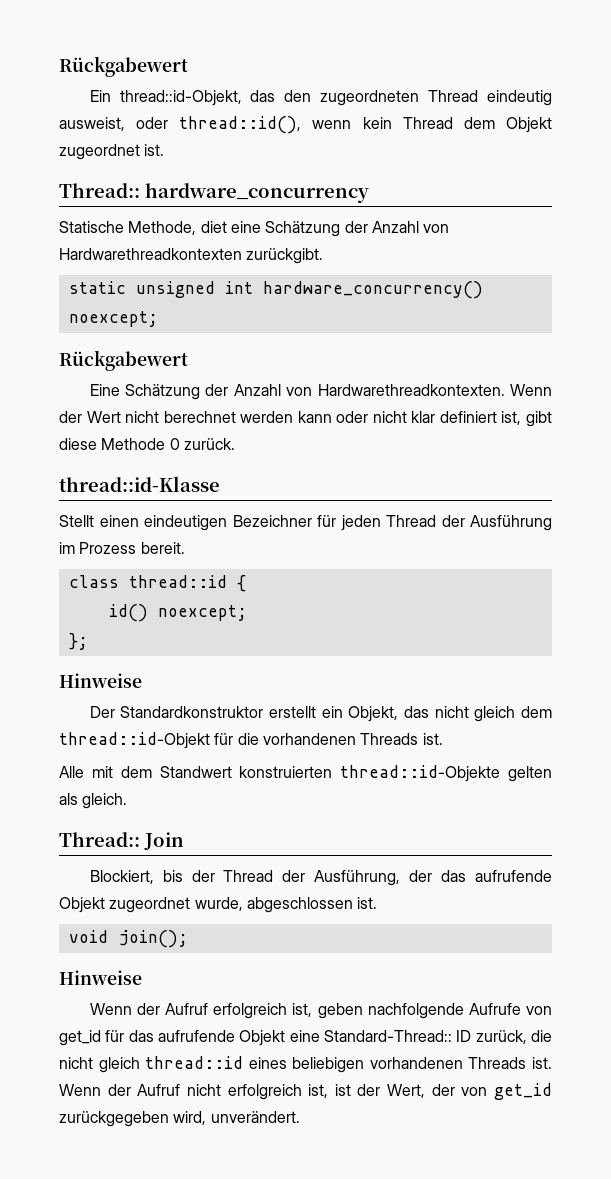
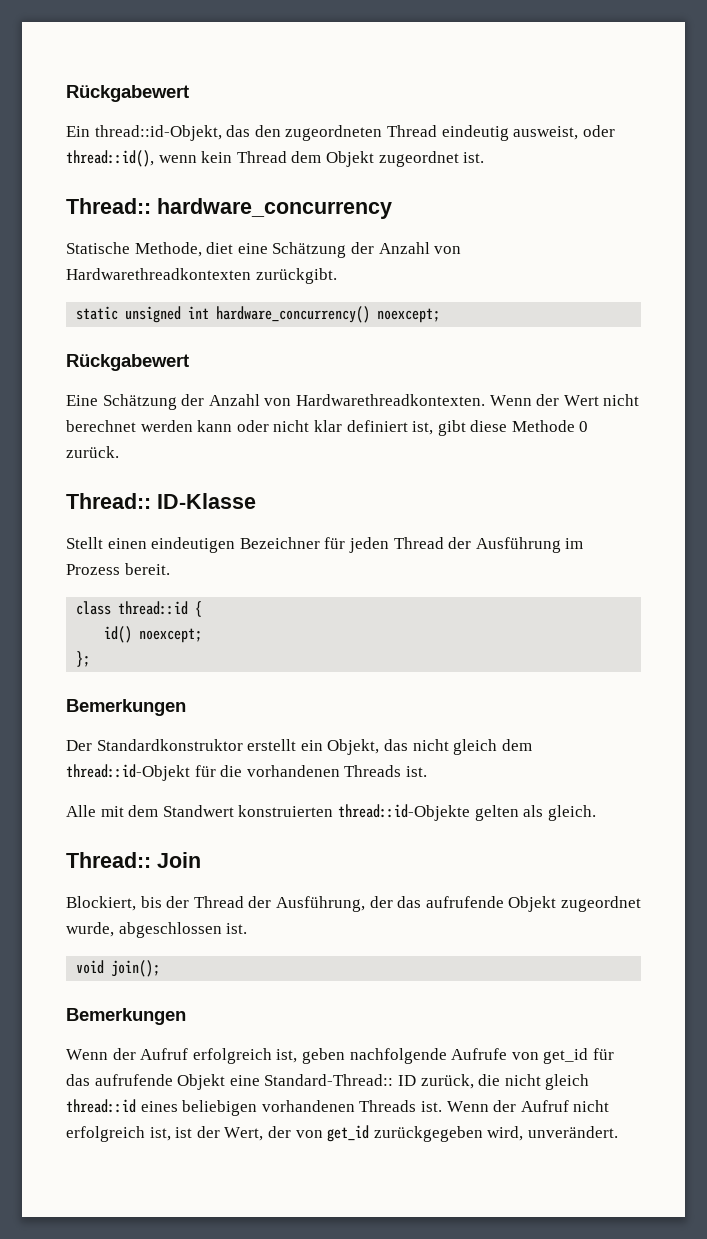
- thread::id-Klasse
+ Thread:: ID-Klasse
  };
- Hinweise
+ Bemerkungen
  void join();
- Hinweise
+ Bemerkungen

